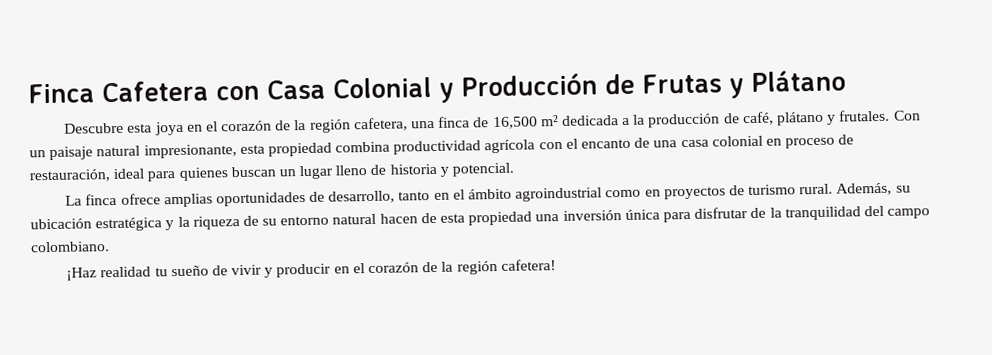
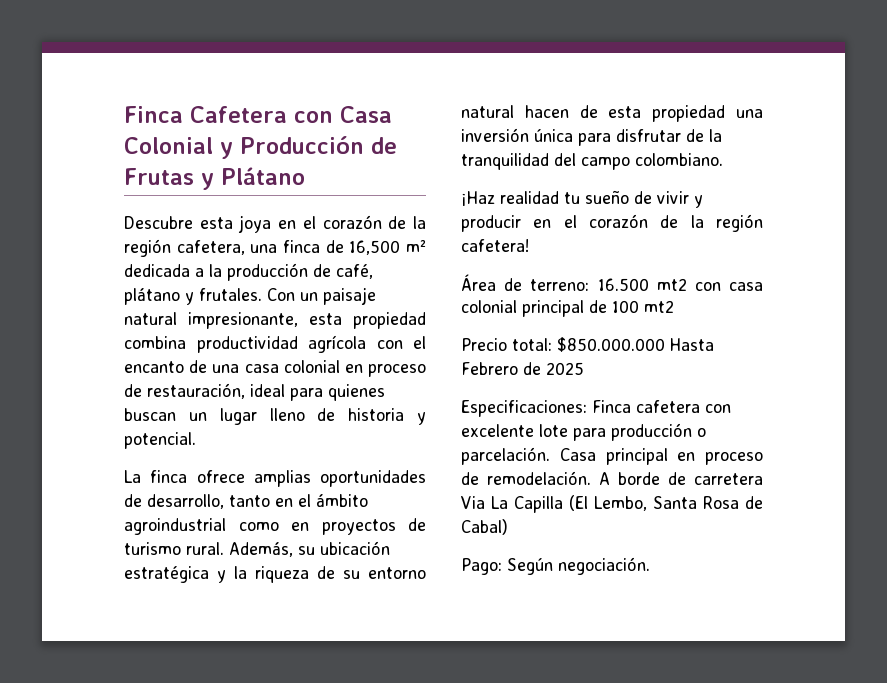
+ Área de terreno: 16.500 mt2 con casa colonial principal de 100 mt2
+ Precio total: $850.000.000 Hasta Febrero de 2025
+ Especificaciones: Finca cafetera con excelente lote para producción o parcelación. Casa principal en proceso de remodelación. A borde de carretera Via La Capilla (El Lembo, Santa Rosa de Cabal)
+ Pago: Según negociación.

